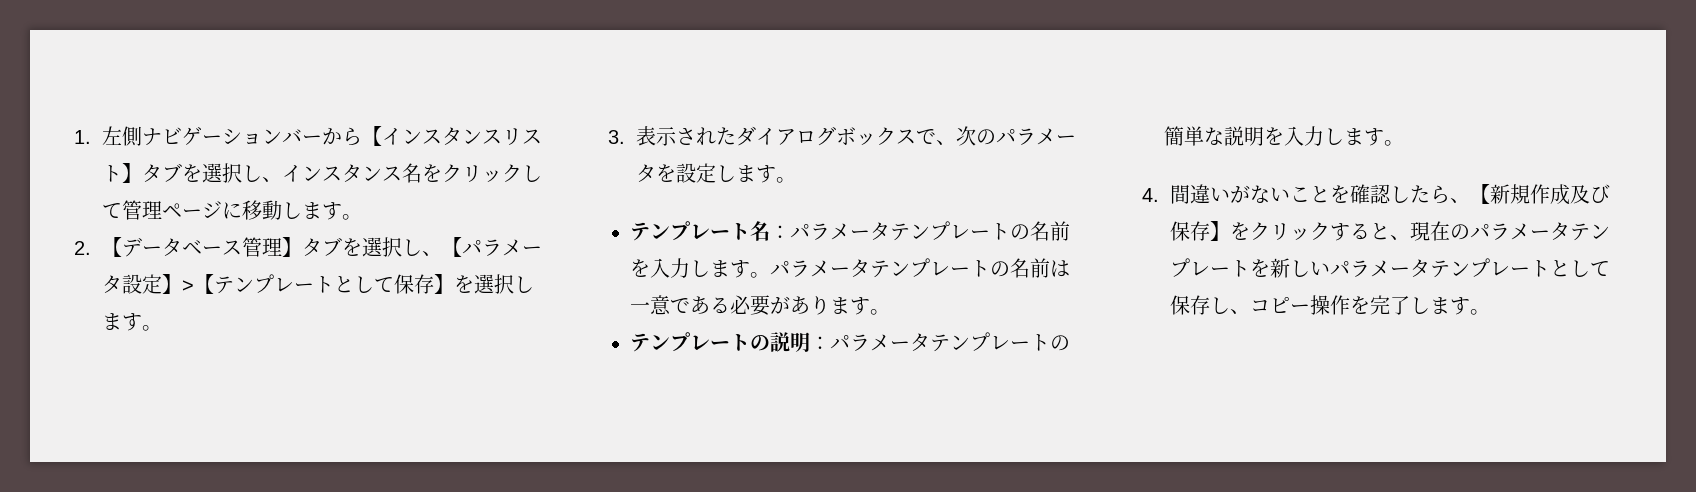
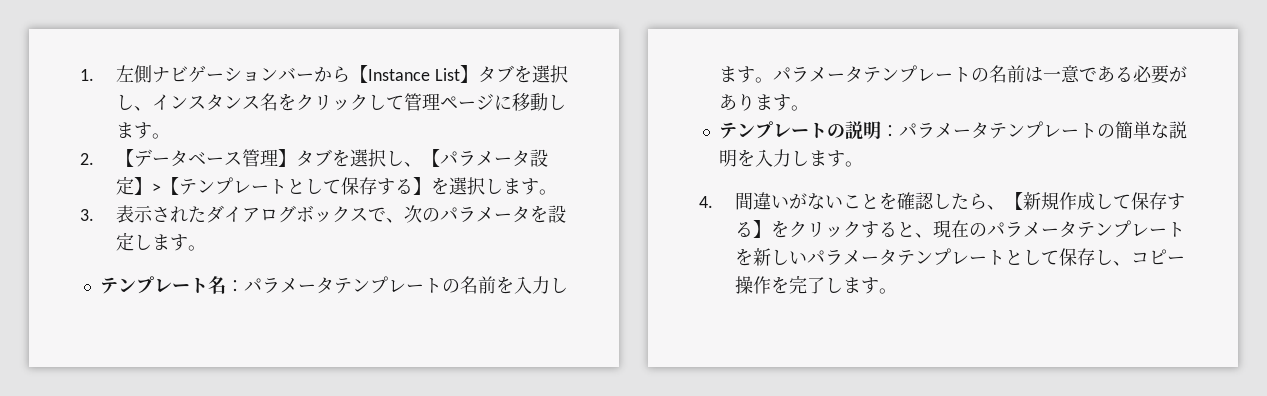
- 1.左側ナビゲーションバーから【インスタンスリスト】タブを選択し、インスタンス名をクリックして管理ページに移動します。
+ 1.左側ナビゲーションバーから【Instance List】タブを選択し、インスタンス名をクリックして管理ページに移動します。
- 2.【データベース管理】タブを選択し、【パラメータ設定】>【テンプレートとして保存】を選択します。
+ 2.【データベース管理】タブを選択し、【パラメータ設定】>【テンプレートとして保存する】を選択します。
- 4.間違いがないことを確認したら、【新規作成及び保存】をクリックすると、現在のパラメータテンプレートを新しいパラメータテンプレートとして保存し、コピー操作を完了します。
+ 4.間違いがないことを確認したら、【新規作成して保存する】をクリックすると、現在のパラメータテンプレートを新しいパラメータテンプレートとして保存し、コピー操作を完了します。

